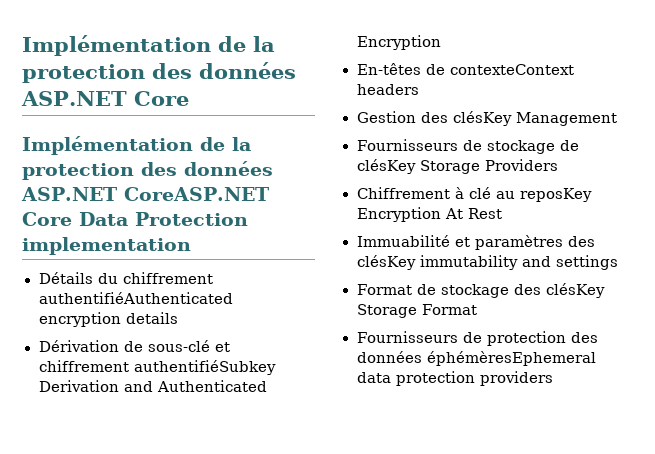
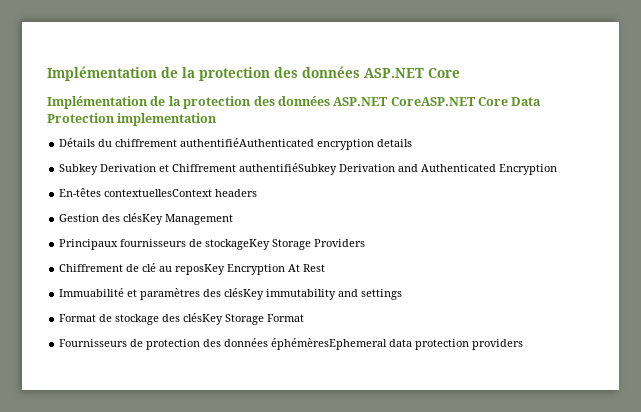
- Dérivation de sous-clé et chiffrement authentifiéSubkey Derivation and Authenticated Encryption
+ Subkey Derivation et Chiffrement authentifiéSubkey Derivation and Authenticated Encryption
- En-têtes de contexteContext headers
+ En-têtes contextuellesContext headers
- Fournisseurs de stockage de clésKey Storage Providers
+ Principaux fournisseurs de stockageKey Storage Providers
- Chiffrement à clé au reposKey Encryption At Rest
+ Chiffrement de clé au reposKey Encryption At Rest

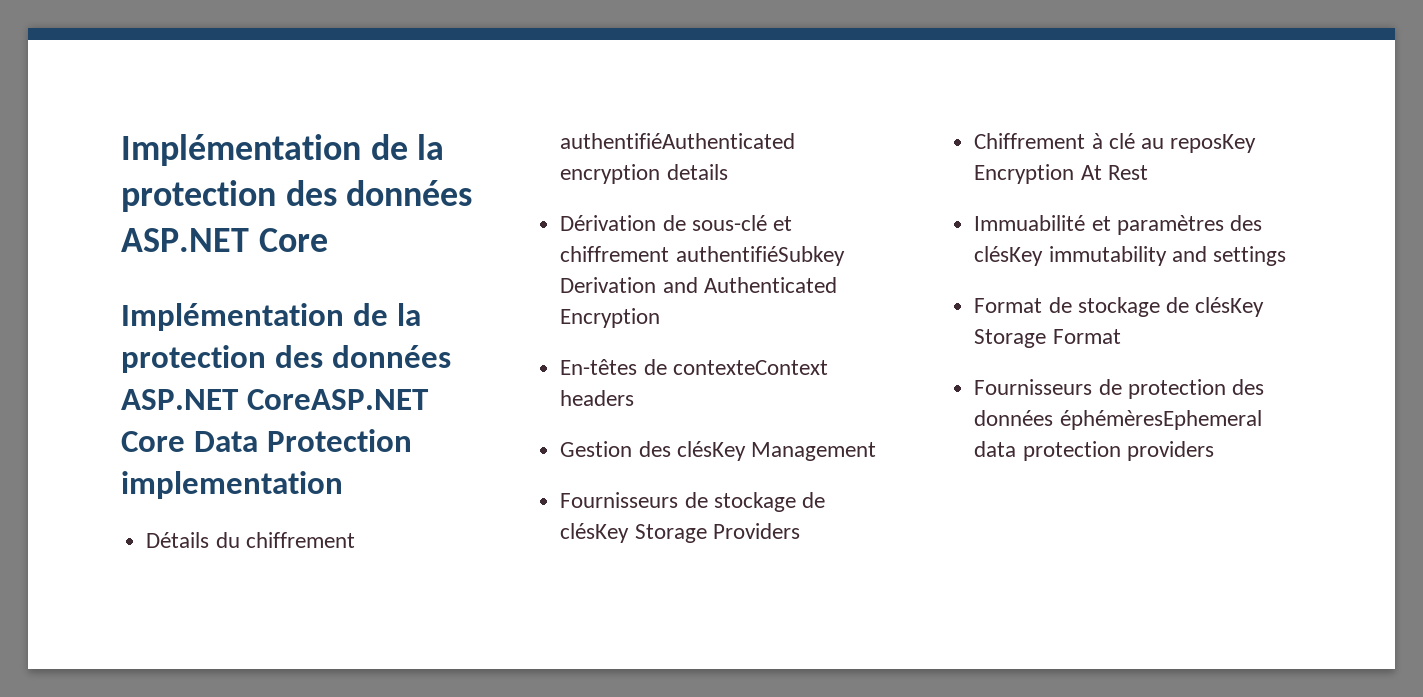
- Subkey Derivation et Chiffrement authentifiéSubkey Derivation and Authenticated Encryption
+ Dérivation de sous-clé et chiffrement authentifiéSubkey Derivation and Authenticated Encryption
- En-têtes contextuellesContext headers
+ En-têtes de contexteContext headers
- Principaux fournisseurs de stockageKey Storage Providers
+ Fournisseurs de stockage de clésKey Storage Providers
- Chiffrement de clé au reposKey Encryption At Rest
+ Chiffrement à clé au reposKey Encryption At Rest
- Format de stockage des clésKey Storage Format
+ Format de stockage de clésKey Storage Format

